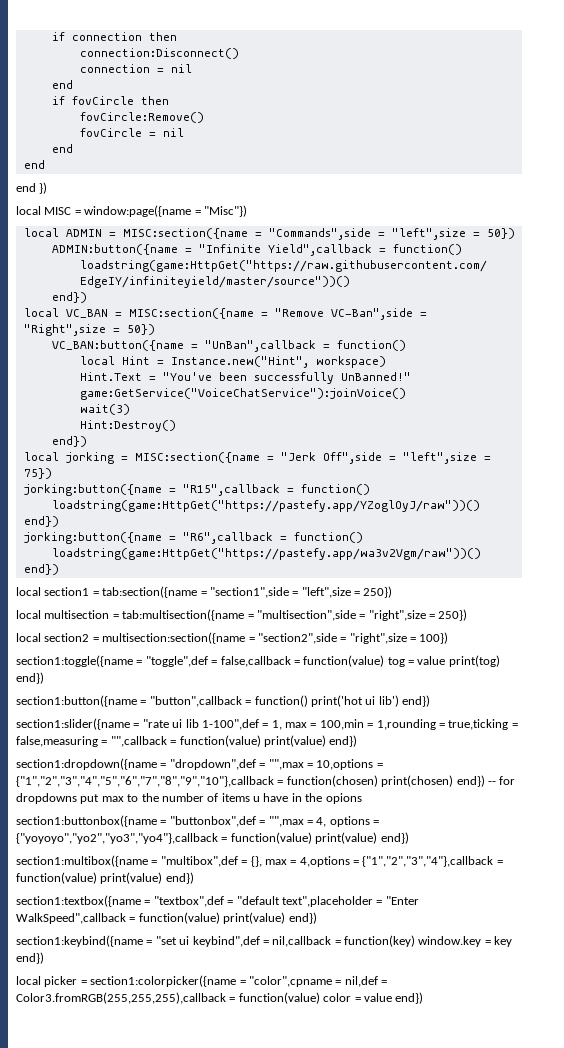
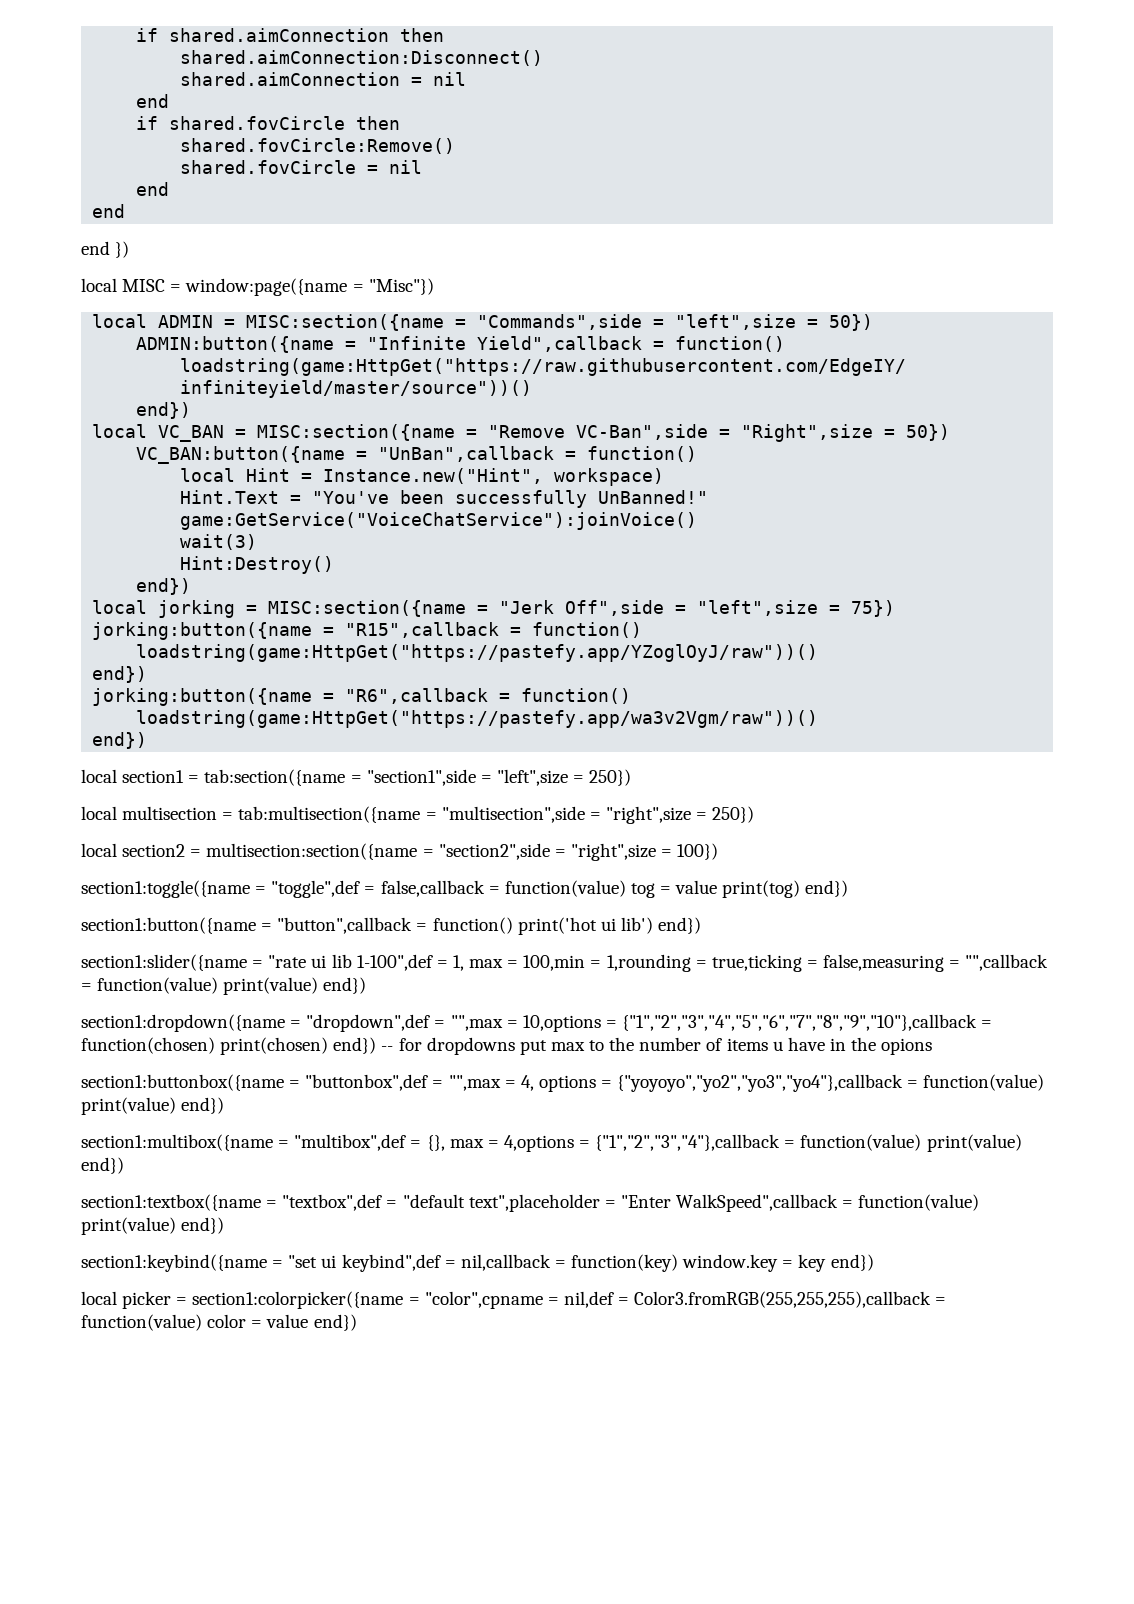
- if connection then
- connection:Disconnect()
- connection = nil
+ if shared.aimConnection then
+ shared.aimConnection:Disconnect()
+ shared.aimConnection = nil
- if fovCircle then
- fovCircle:Remove()
- fovCircle = nil
+ if shared.fovCircle then
+ shared.fovCircle:Remove()
+ shared.fovCircle = nil

